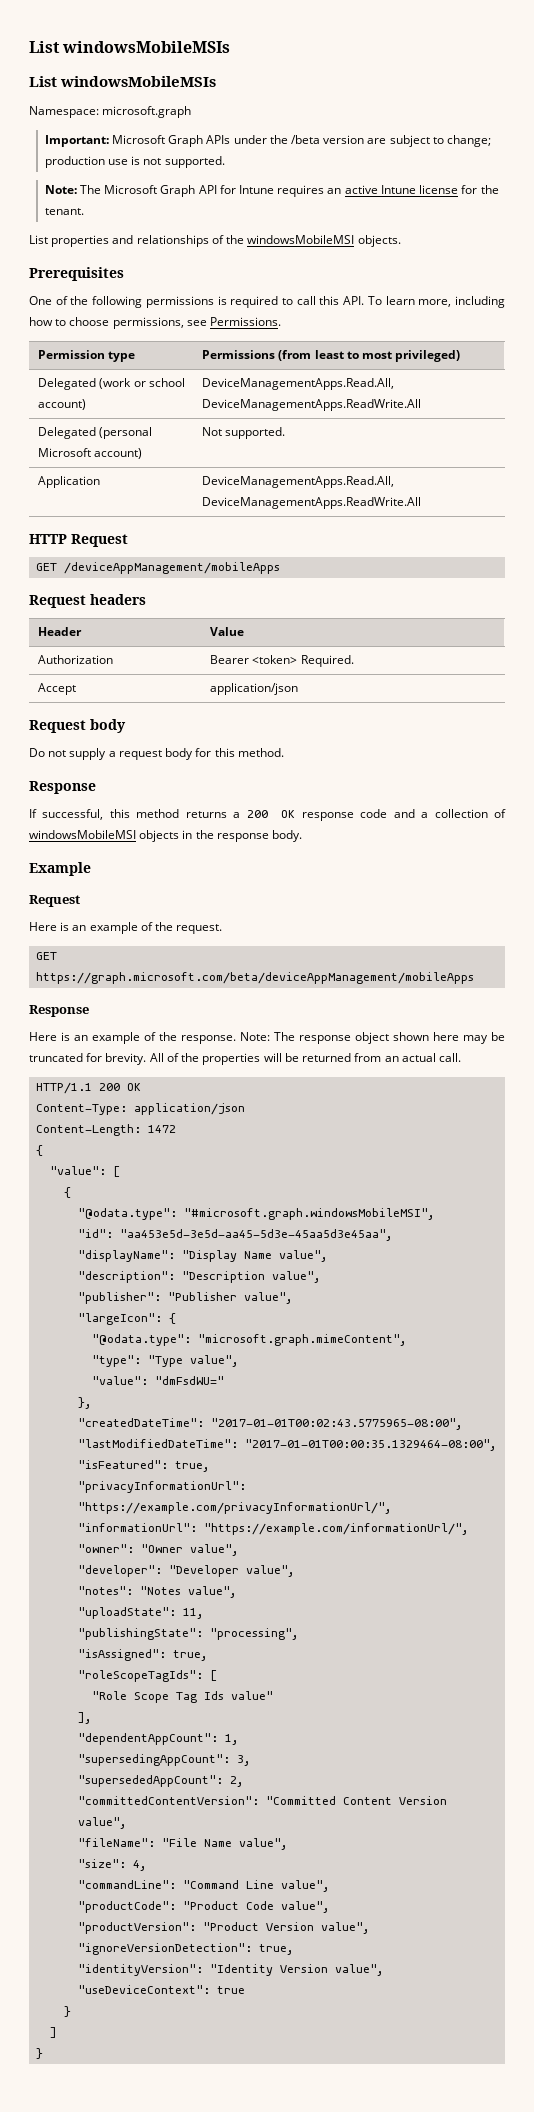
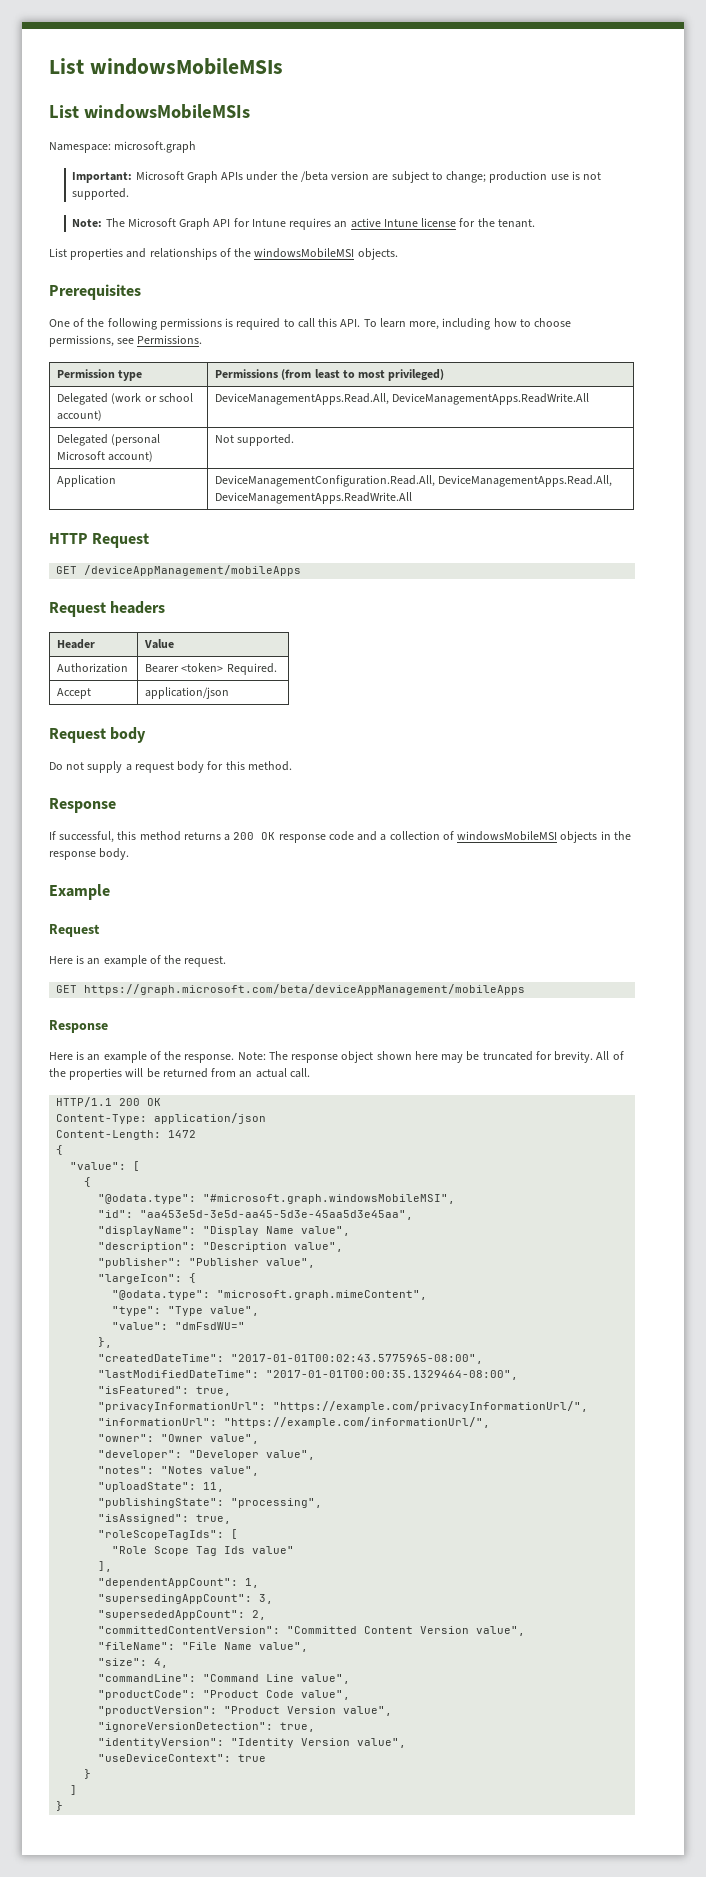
- Application | DeviceManagementApps.Read.All, DeviceManagementApps.ReadWrite.All
+ Application | DeviceManagementConfiguration.Read.All, DeviceManagementApps.Read.All, DeviceManagementApps.ReadWrite.All

